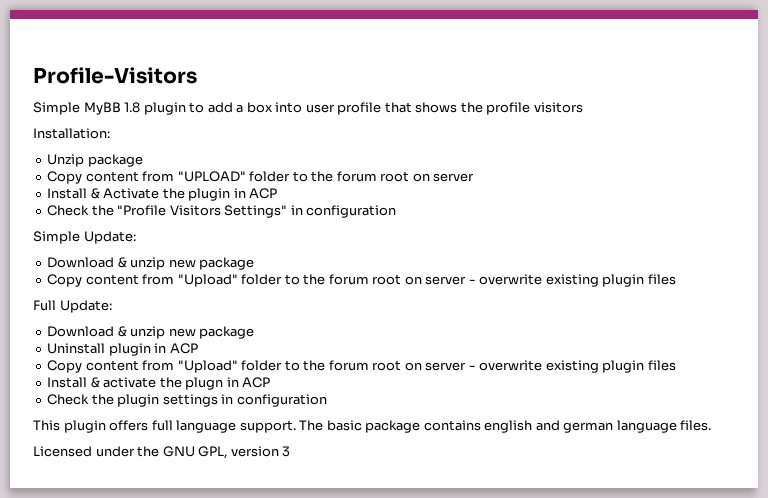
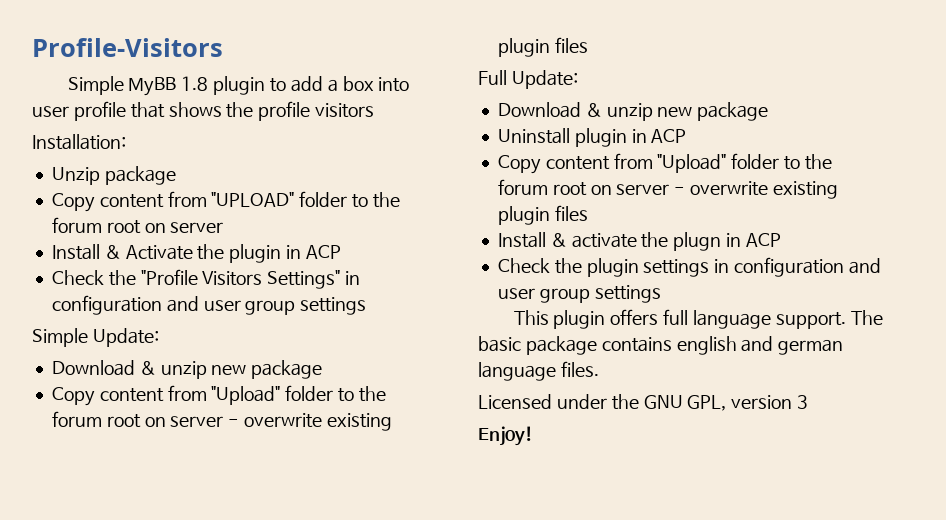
- Check the "Profile Visitors Settings" in configuration
+ Check the "Profile Visitors Settings" in configuration and user group settings
- Check the plugin settings in configuration
+ Check the plugin settings in configuration and user group settings
+ Enjoy!

